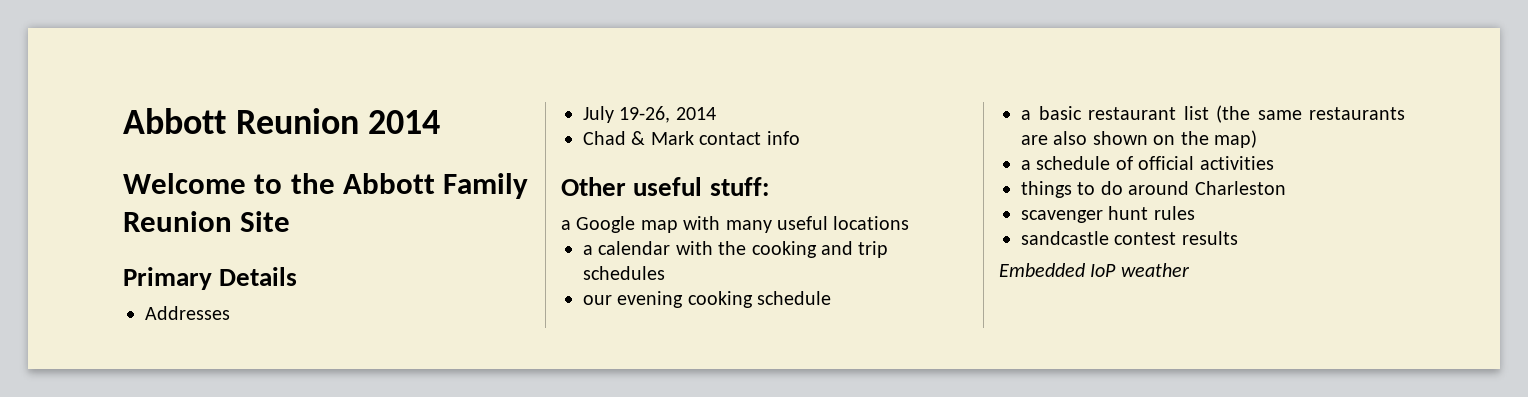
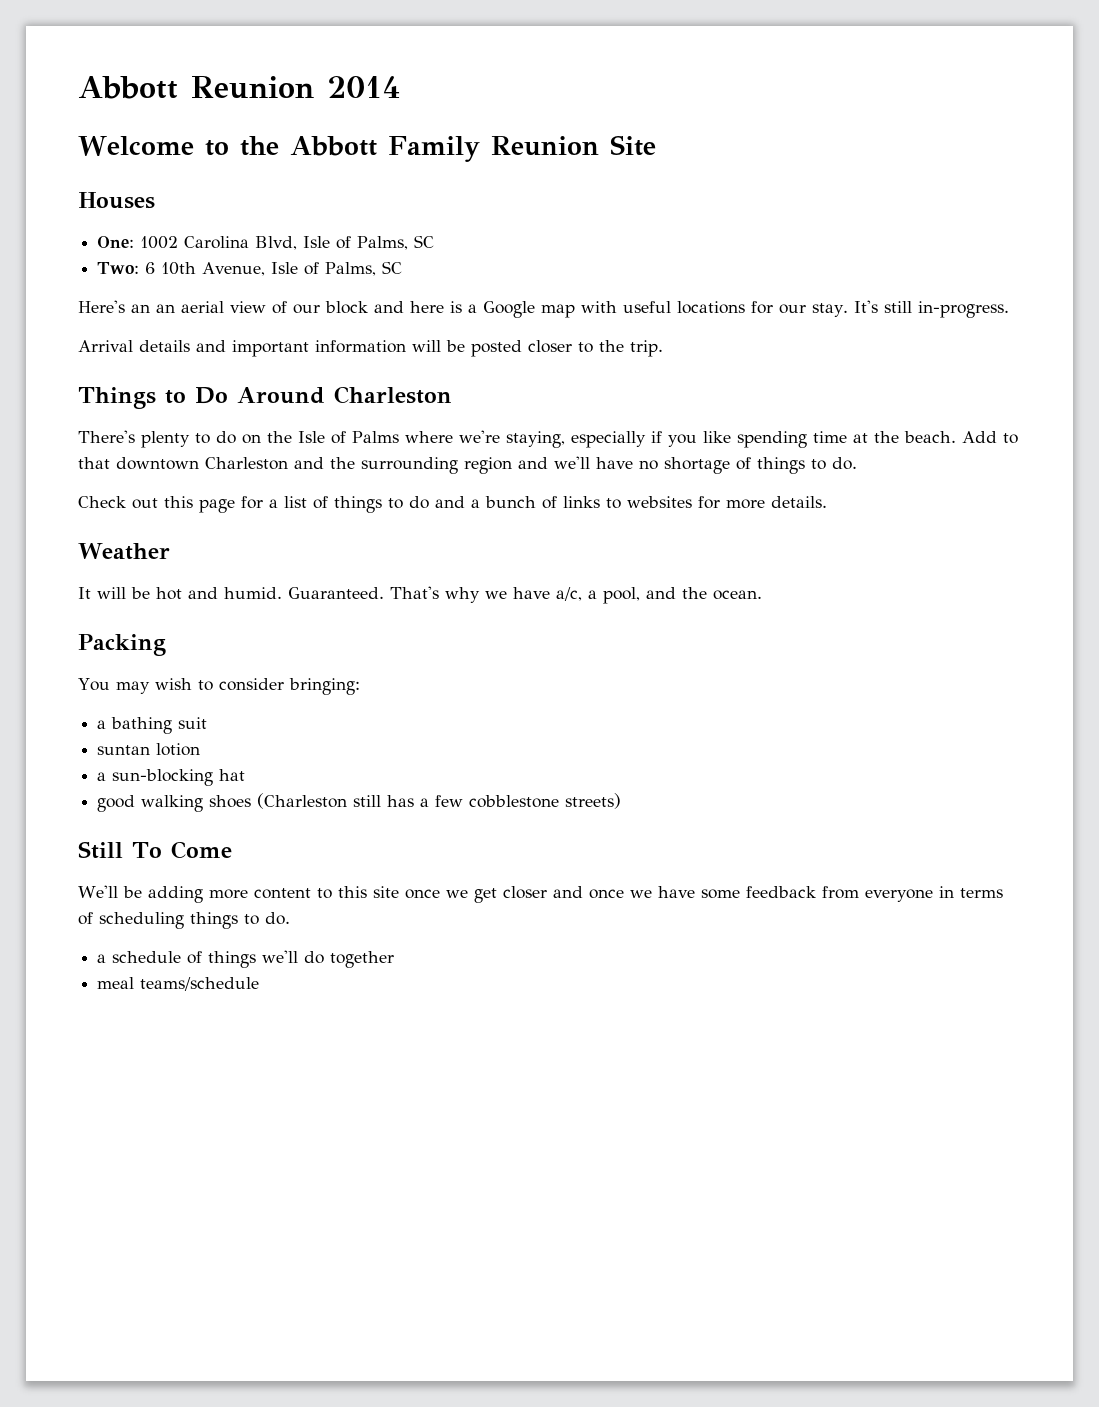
- Primary Details
- Addresses
- July 19-26, 2014
- Chad & Mark contact info
- Other useful stuff:
- a Google map with many useful locations
- a calendar with the cooking and trip schedules
- our evening cooking schedule
- a basic restaurant list (the same restaurants are also shown on the map)
- a schedule of official activities
- things to do around Charleston
- scavenger hunt rules
- sandcastle contest results
- Embedded IoP weather
+ Houses
+ One: 1002 Carolina Blvd, Isle of Palms, SC
+ Two: 6 10th Avenue, Isle of Palms, SC
+ Here's an an aerial view of our block and here is a Google map with useful locations for our stay. It's still in-progress.
+ Arrival details and important information will be posted closer to the trip.
+ Things to Do Around Charleston
+ There's plenty to do on the Isle of Palms where we're staying, especially if you like spending time at the beach. Add to that downtown Charleston and the surrounding region and we'll have no shortage of things to do.
+ Check out this page for a list of things to do and a bunch of links to websites for more details.
+ Weather
+ It will be hot and humid. Guaranteed. That's why we have a/c, a pool, and the ocean.
+ Packing
+ You may wish to consider bringing:
+ a bathing suit
+ suntan lotion
+ a sun-blocking hat
+ good walking shoes (Charleston still has a few cobblestone streets)
+ Still To Come
+ We'll be adding more content to this site once we get closer and once we have some feedback from everyone in terms of scheduling things to do.
+ a schedule of things we'll do together
+ meal teams/schedule

